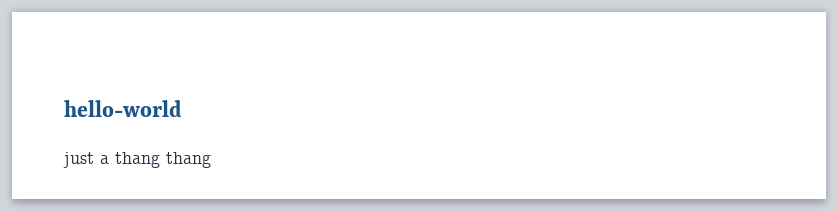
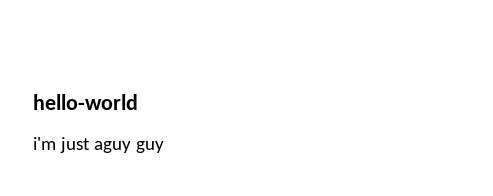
- just a thang thang
+ i'm just aguy guy

